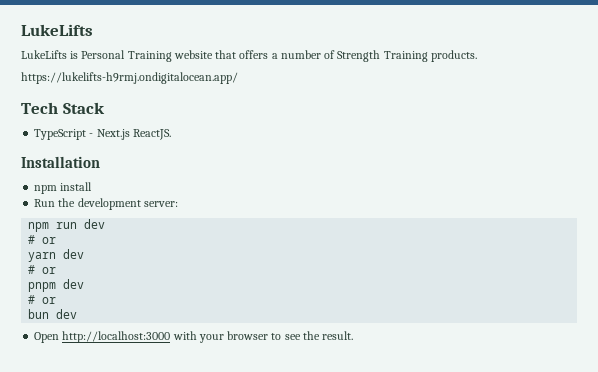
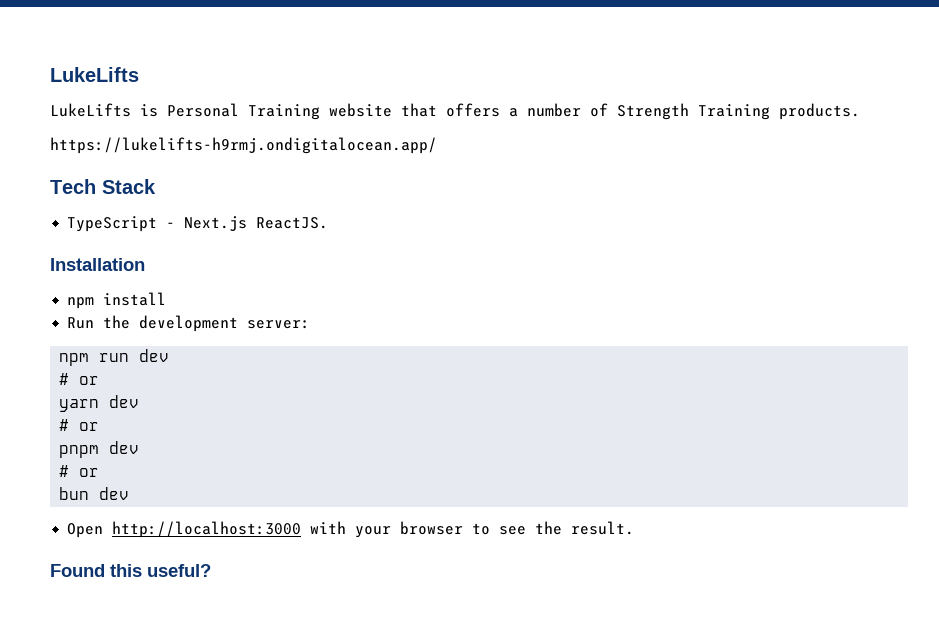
+ Found this useful?

